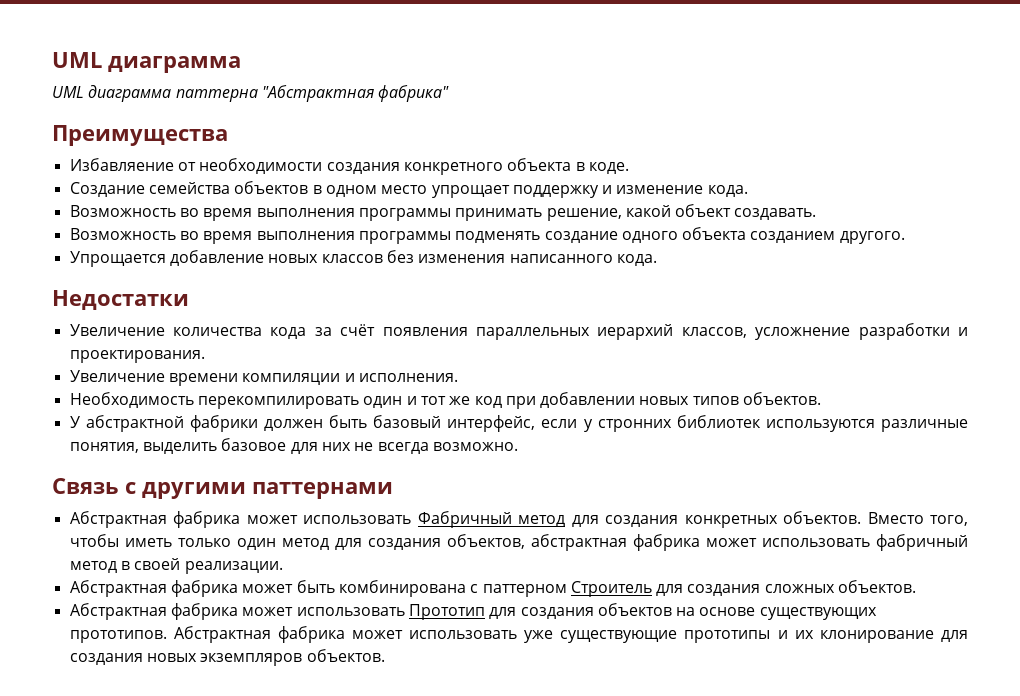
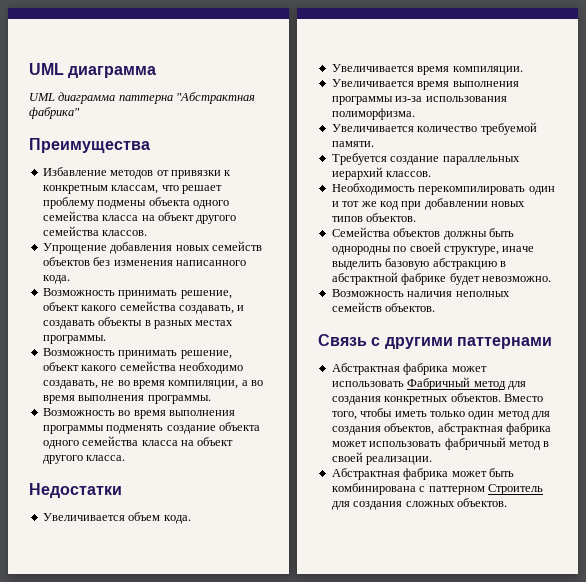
- Избавляение от необходимости создания конкретного объекта в коде.
- Создание семейства объектов в одном место упрощает поддержку и изменение кода.
- Возможность во время выполнения программы принимать решение, какой объект создавать.
+ Избавление методов от привязки к конкретным классам, что решает проблему подмены объекта одного семейства класса на объект другого семейства классов.
+ Упрощение добавления новых семейств объектов без изменения написанного кода.
+ Возможность принимать решение, объект какого семейства создавать, и создавать объекты в разных местах программы.
+ Возможность принимать решение, объект какого семейства необходимо создавать, не во время компиляции, а во время выполнения программы.
- Возможность во время выполнения программы подменять создание одного объекта созданием другого.
- Упрощается добавление новых классов без изменения написанного кода.
+ Возможность во время выполнения программы подменять создание объекта одного семейства класса на объект другого класса.
  Недостатки
- Увеличение количества кода за счёт появления параллельных иерархий классов, усложнение разработки и проектирования.
- Увеличение времени компиляции и исполнения.
+ Увеличивается объем кода.
+ Увеличивается время компиляции.
+ Увеличивается время выполнения программы из-за использования полиморфизма.
+ Увеличивается количество требуемой памяти.
+ Требуется создание параллельных иерархий классов.
- У абстрактной фабрики должен быть базовый интерфейс, если у стронних библиотек используются различные понятия, выделить базовое для них не всегда возможно.
+ Семейства объектов должны быть однородны по своей структуре, иначе выделить базовую абстракцию в абстрактной фабрике будет невозможно.
+ Возможность наличия неполных семейств объектов.
- Абстрактная фабрика может использовать Прототип для создания объектов на основе существующих прототипов. Абстрактная фабрика может использовать уже существующие прототипы и их клонирование для создания новых экземпляров объектов.

